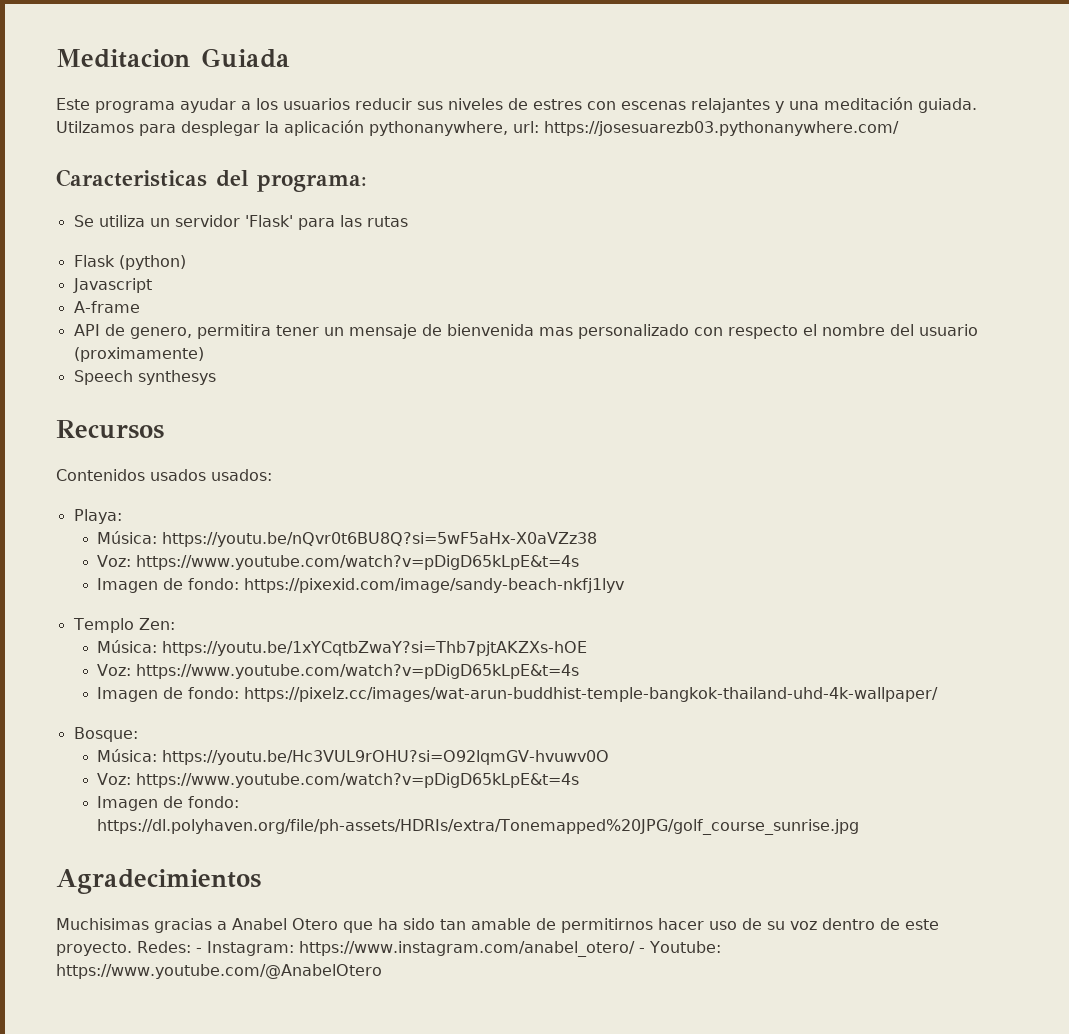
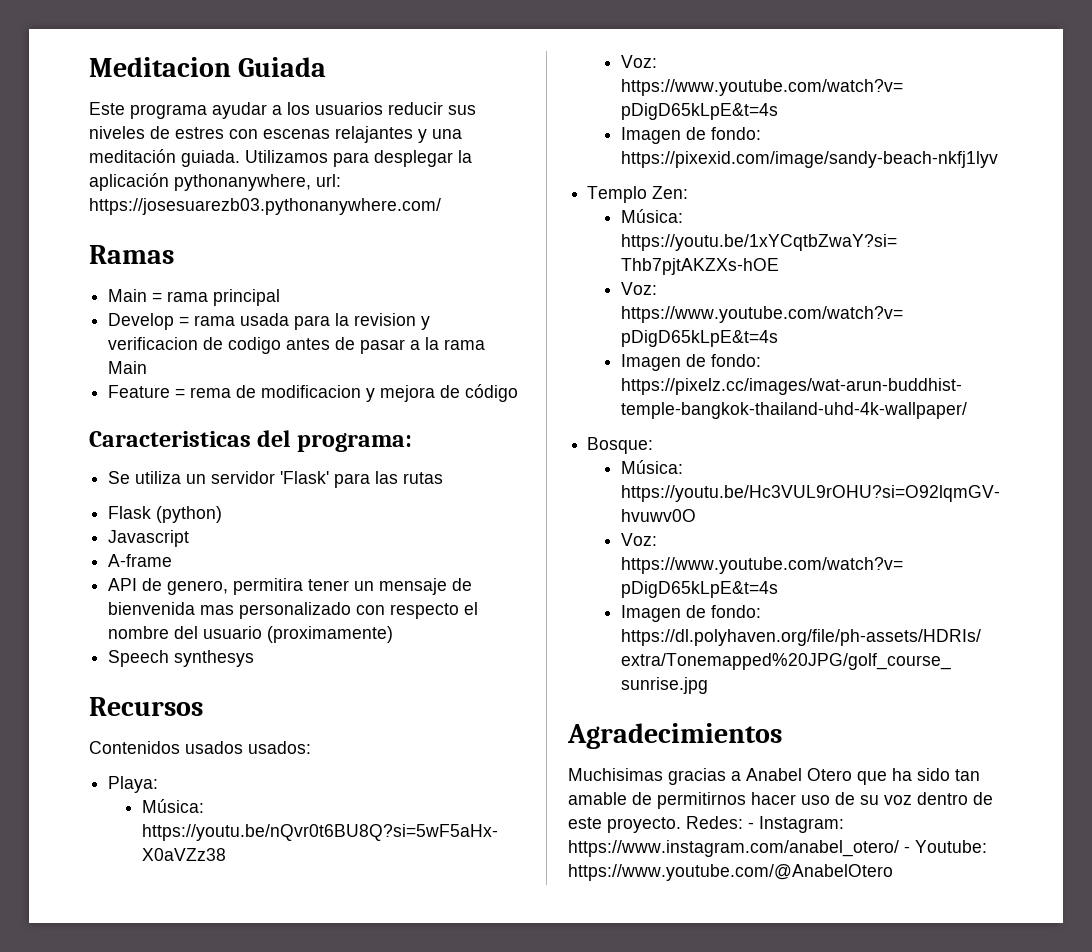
- Utilzamos para desplegar la aplicación pythonanywhere, url: https://josesuarezb03.pythonanywhere.com/
+ Utilizamos para desplegar la aplicación pythonanywhere, url: https://josesuarezb03.pythonanywhere.com/
+ Ramas
+ Main = rama principal
+ Develop = rama usada para la revision y verificacion de codigo antes de pasar a la rama Main
+ Feature = rema de modificacion y mejora de código

